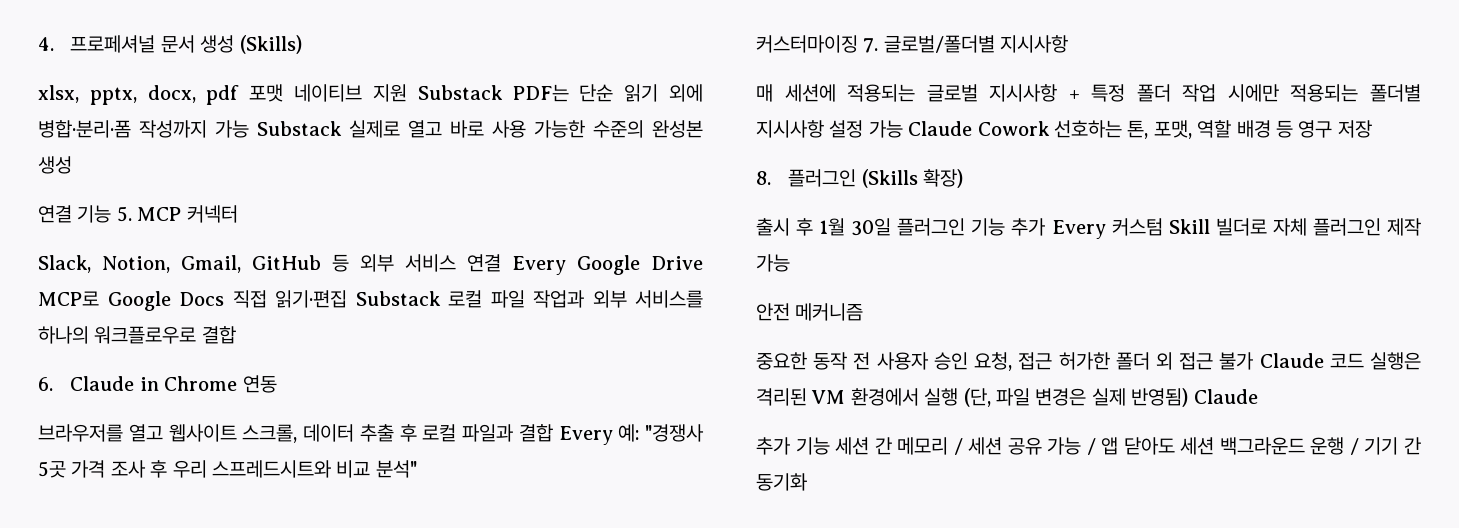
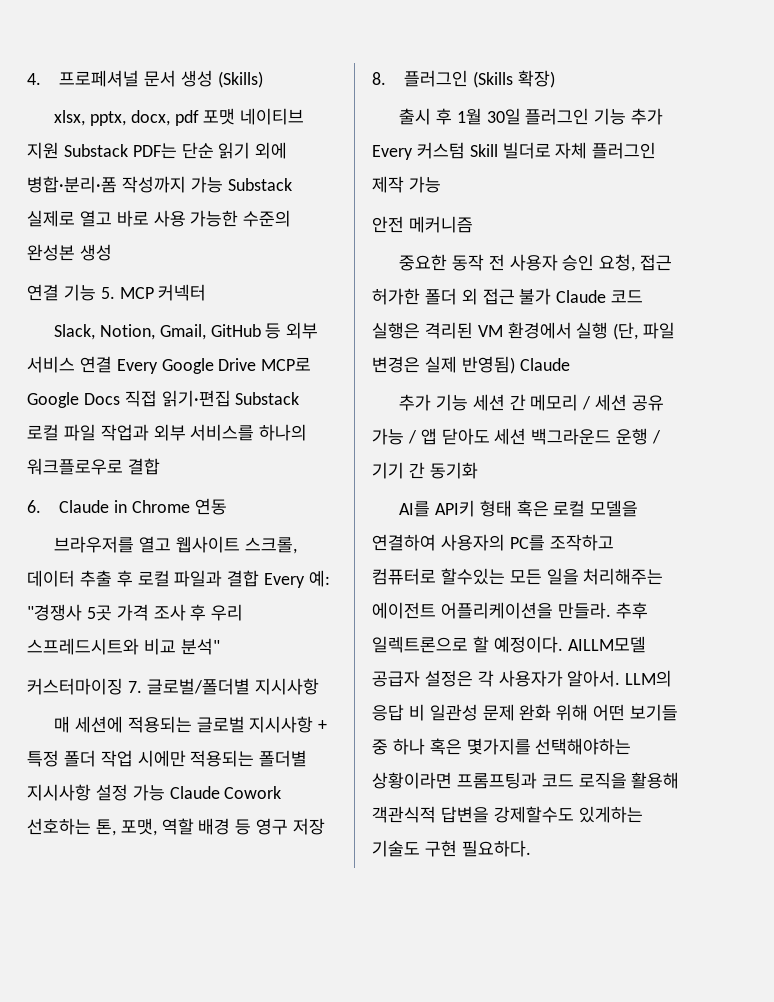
+ AI를 API키 형태 혹은 로컬 모델을 연결하여 사용자의 PC를 조작하고 컴퓨터로 할수있는 모든 일을 처리해주는 에이전트 어플리케이션을 만들라. 추후 일렉트론으로 할 예정이다. AILLM모델 공급자 설정은 각 사용자가 알아서. LLM의 응답 비 일관성 문제 완화 위해 어떤 보기들 중 하나 혹은 몇가지를 선택해야하는 상황이라면 프롬프팅과 코드 로직을 활용해 객관식적 답변을 강제할수도 있게하는 기술도 구현 필요하다.

